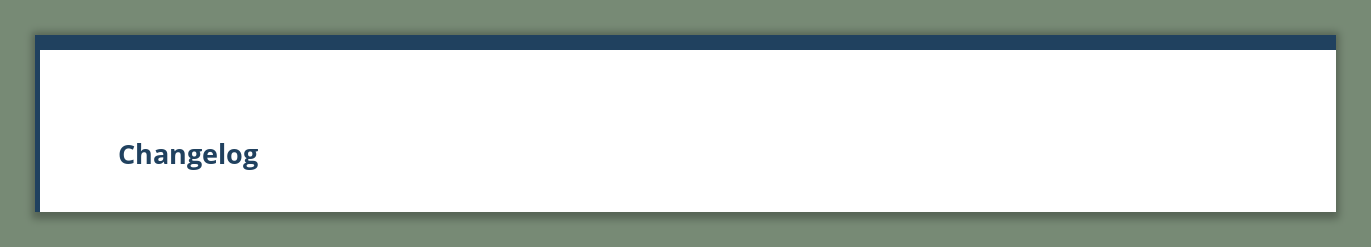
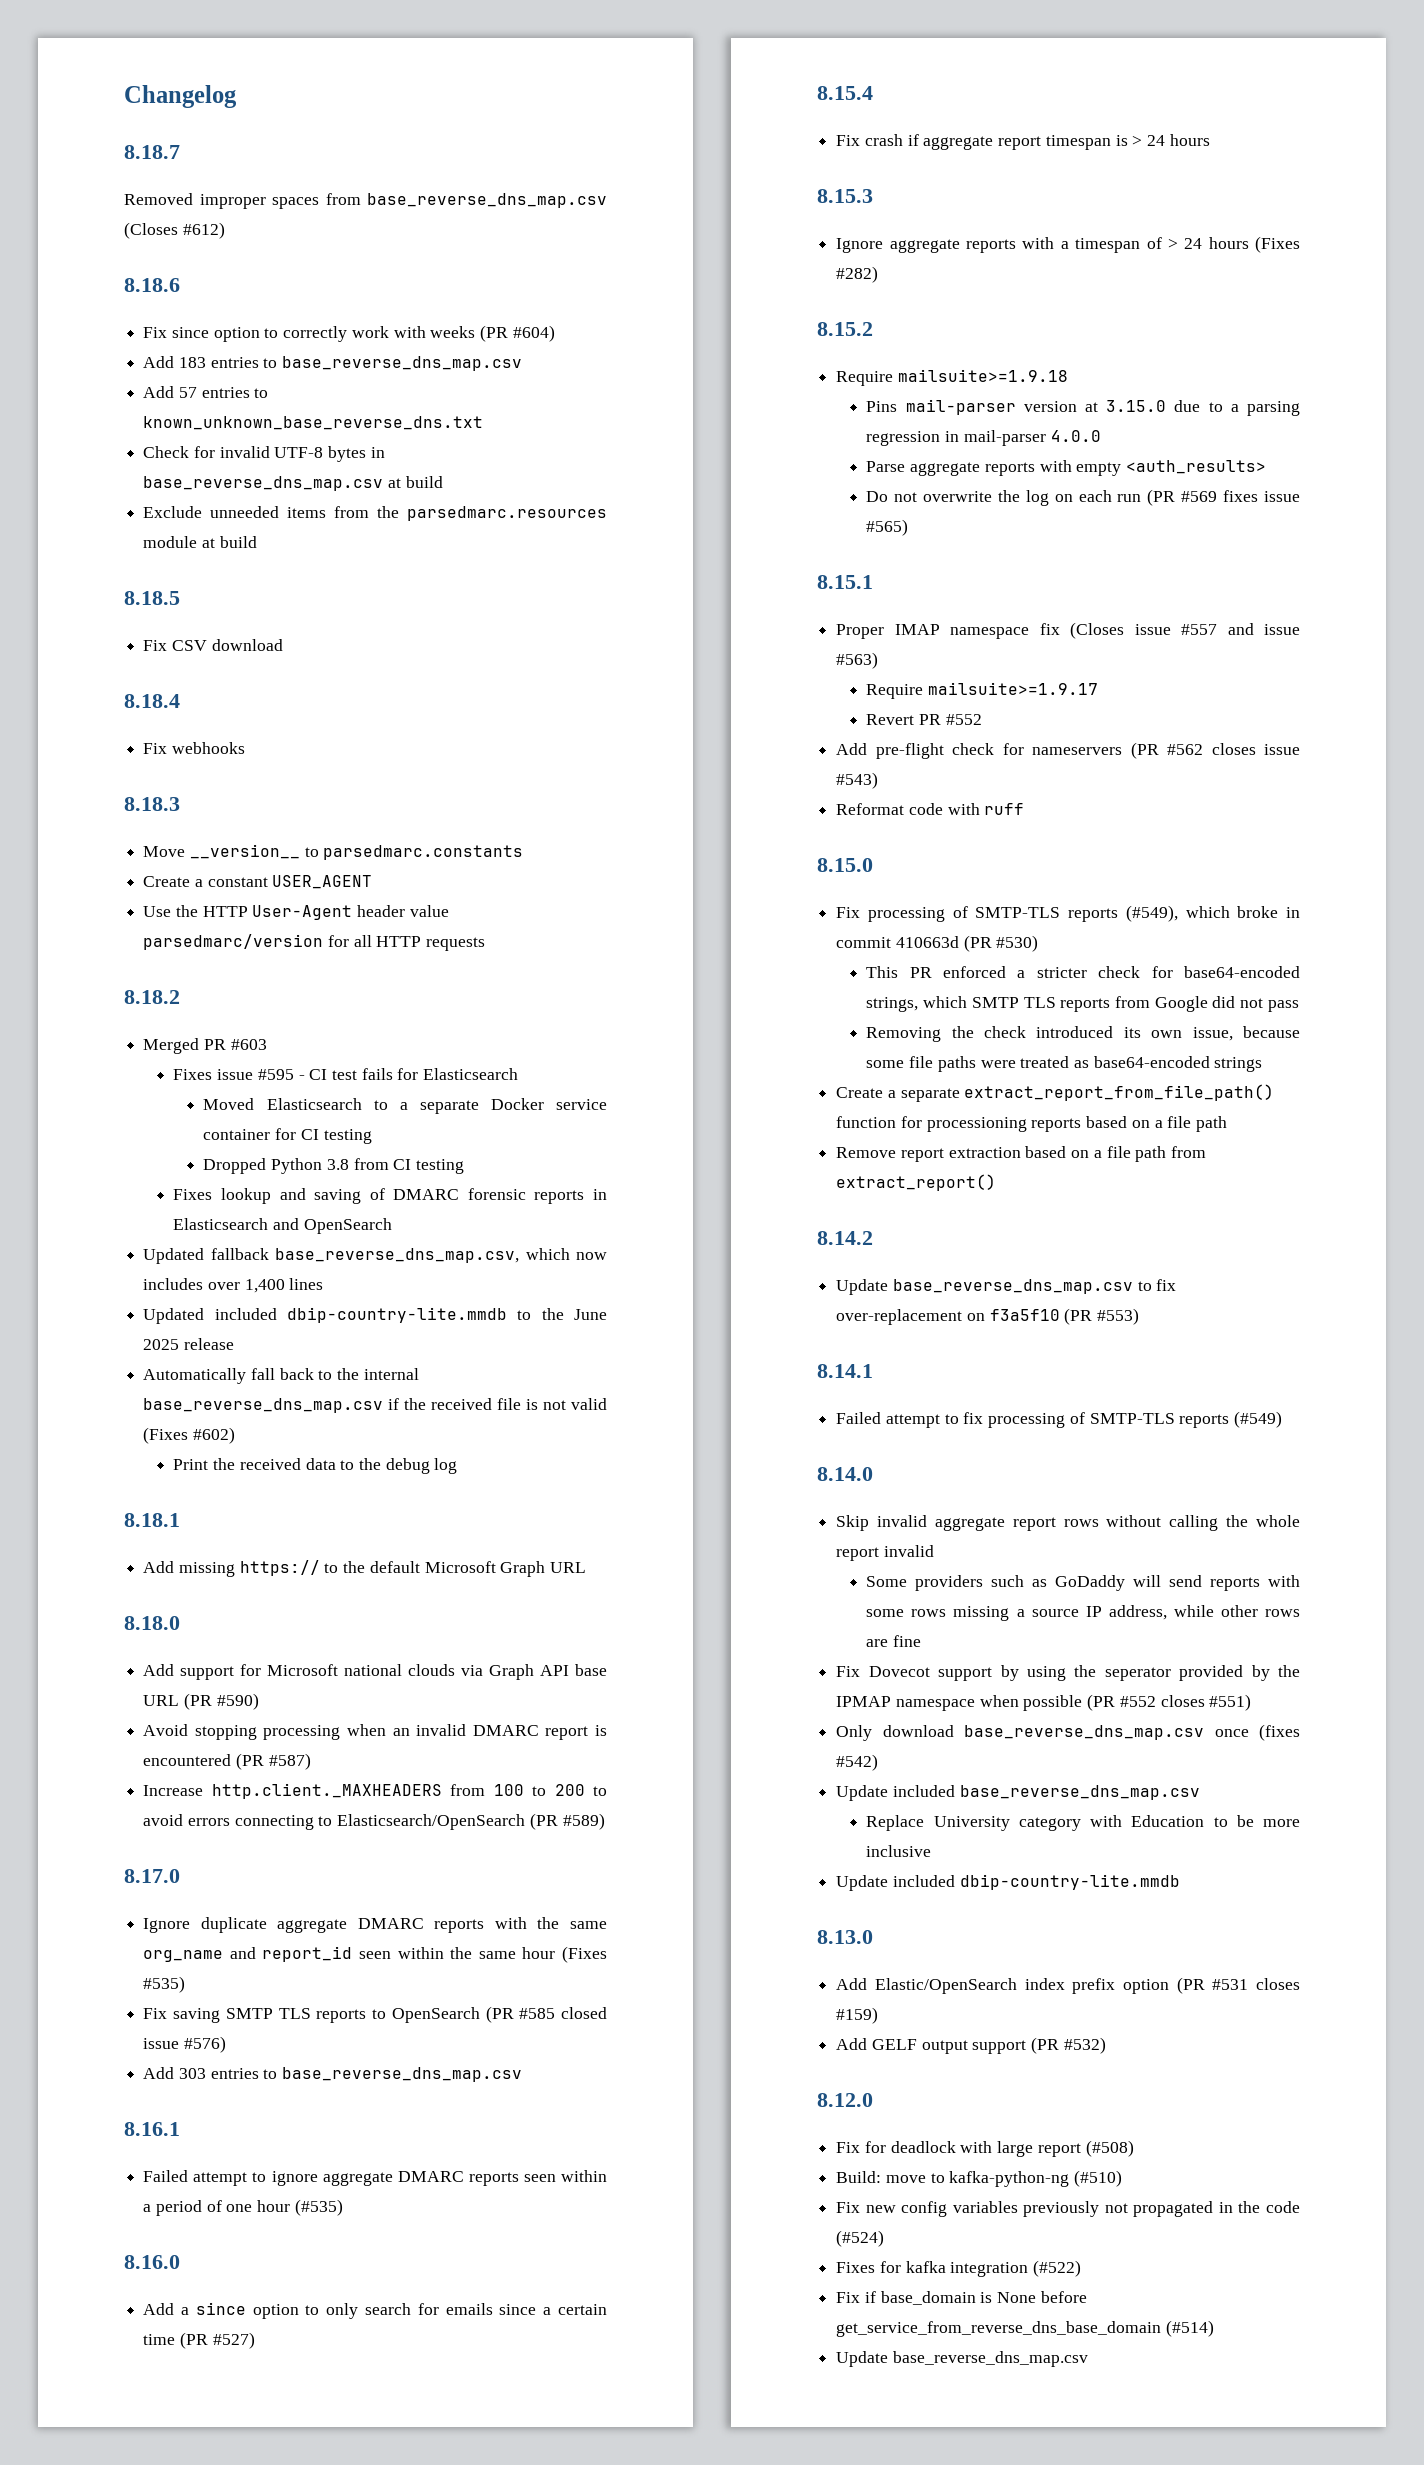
+ 8.18.7
+ Removed improper spaces from base_reverse_dns_map.csv (Closes #612)
+ 8.18.6
+ Fix since option to correctly work with weeks (PR #604)
+ Add 183 entries to base_reverse_dns_map.csv
+ Add 57 entries to known_unknown_base_reverse_dns.txt
+ Check for invalid UTF-8 bytes in base_reverse_dns_map.csv at build
+ Exclude unneeded items from the parsedmarc.resources module at build
+ 8.18.5
+ Fix CSV download
+ 8.18.4
+ Fix webhooks
+ 8.18.3
+ Move __version__ to parsedmarc.constants
+ Create a constant USER_AGENT
+ Use the HTTP User-Agent header value parsedmarc/version for all HTTP requests
+ 8.18.2
+ Merged PR #603
+ Fixes issue #595 - CI test fails for Elasticsearch
+ Moved Elasticsearch to a separate Docker service container for CI testing
+ Dropped Python 3.8 from CI testing
+ Fixes lookup and saving of DMARC forensic reports in Elasticsearch and OpenSearch
+ Updated fallback base_reverse_dns_map.csv, which now includes over 1,400 lines
+ Updated included dbip-country-lite.mmdb to the June 2025 release
+ Automatically fall back to the internal base_reverse_dns_map.csv if the received file is not valid (Fixes #602)
+ Print the received data to the debug log
+ 8.18.1
+ Add missing https:// to the default Microsoft Graph URL
+ 8.18.0
+ Add support for Microsoft national clouds via Graph API base URL (PR #590)
+ Avoid stopping processing when an invalid DMARC report is encountered (PR #587)
+ Increase http.client._MAXHEADERS from 100 to 200 to avoid errors connecting to Elasticsearch/OpenSearch (PR #589)
+ 8.17.0
+ Ignore duplicate aggregate DMARC reports with the same org_name and report_id seen within the same hour (Fixes #535)
+ Fix saving SMTP TLS reports to OpenSearch (PR #585 closed issue #576)
+ Add 303 entries to base_reverse_dns_map.csv
+ 8.16.1
+ Failed attempt to ignore aggregate DMARC reports seen within a period of one hour (#535)
+ 8.16.0
+ Add a since option to only search for emails since a certain time (PR #527)
+ 8.15.4
+ Fix crash if aggregate report timespan is > 24 hours
+ 8.15.3
+ Ignore aggregate reports with a timespan of > 24 hours (Fixes #282)
+ 8.15.2
+ Require mailsuite>=1.9.18
+ Pins mail-parser version at 3.15.0 due to a parsing regression in mail-parser 4.0.0
+ Parse aggregate reports with empty <auth_results>
+ Do not overwrite the log on each run (PR #569 fixes issue #565)
+ 8.15.1
+ Proper IMAP namespace fix (Closes issue #557 and issue #563)
+ Require mailsuite>=1.9.17
+ Revert PR #552
+ Add pre-flight check for nameservers (PR #562 closes issue #543)
+ Reformat code with ruff
+ 8.15.0
+ Fix processing of SMTP-TLS reports (#549), which broke in commit 410663d (PR #530)
+ This PR enforced a stricter check for base64-encoded strings, which SMTP TLS reports from Google did not pass
+ Removing the check introduced its own issue, because some file paths were treated as base64-encoded strings
+ Create a separate extract_report_from_file_path() function for processioning reports based on a file path
+ Remove report extraction based on a file path from extract_report()
+ 8.14.2
+ Update base_reverse_dns_map.csv to fix over-replacement on f3a5f10 (PR #553)
+ 8.14.1
+ Failed attempt to fix processing of SMTP-TLS reports (#549)
+ 8.14.0
+ Skip invalid aggregate report rows without calling the whole report invalid
+ Some providers such as GoDaddy will send reports with some rows missing a source IP address, while other rows are fine
+ Fix Dovecot support by using the seperator provided by the IPMAP namespace when possible (PR #552 closes #551)
+ Only download base_reverse_dns_map.csv once (fixes #542)
+ Update included base_reverse_dns_map.csv
+ Replace University category with Education to be more inclusive
+ Update included dbip-country-lite.mmdb
+ 8.13.0
+ Add Elastic/OpenSearch index prefix option (PR #531 closes #159)
+ Add GELF output support (PR #532)
+ 8.12.0
+ Fix for deadlock with large report (#508)
+ Build: move to kafka-python-ng (#510)
+ Fix new config variables previously not propagated in the code (#524)
+ Fixes for kafka integration (#522)
+ Fix if base_domain is None before get_service_from_reverse_dns_base_domain (#514)
+ Update base_reverse_dns_map.csv

